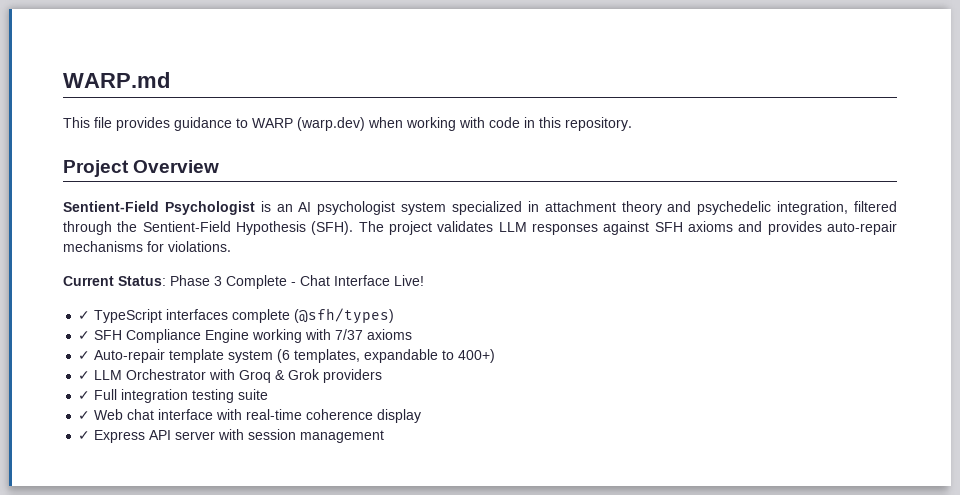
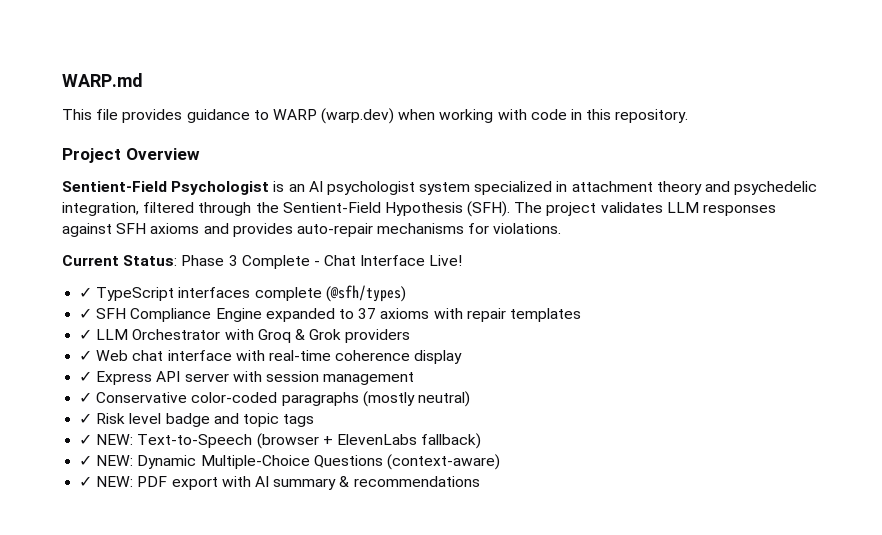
- ✓ SFH Compliance Engine working with 7/37 axioms
- ✓ Auto-repair template system (6 templates, expandable to 400+)
+ ✓ SFH Compliance Engine expanded to 37 axioms with repair templates
- ✓ Full integration testing suite
+ ✓ Conservative color-coded paragraphs (mostly neutral)
+ ✓ Risk level badge and topic tags
+ ✓ NEW: Text-to-Speech (browser + ElevenLabs fallback)
+ ✓ NEW: Dynamic Multiple-Choice Questions (context-aware)
+ ✓ NEW: PDF export with AI summary & recommendations

